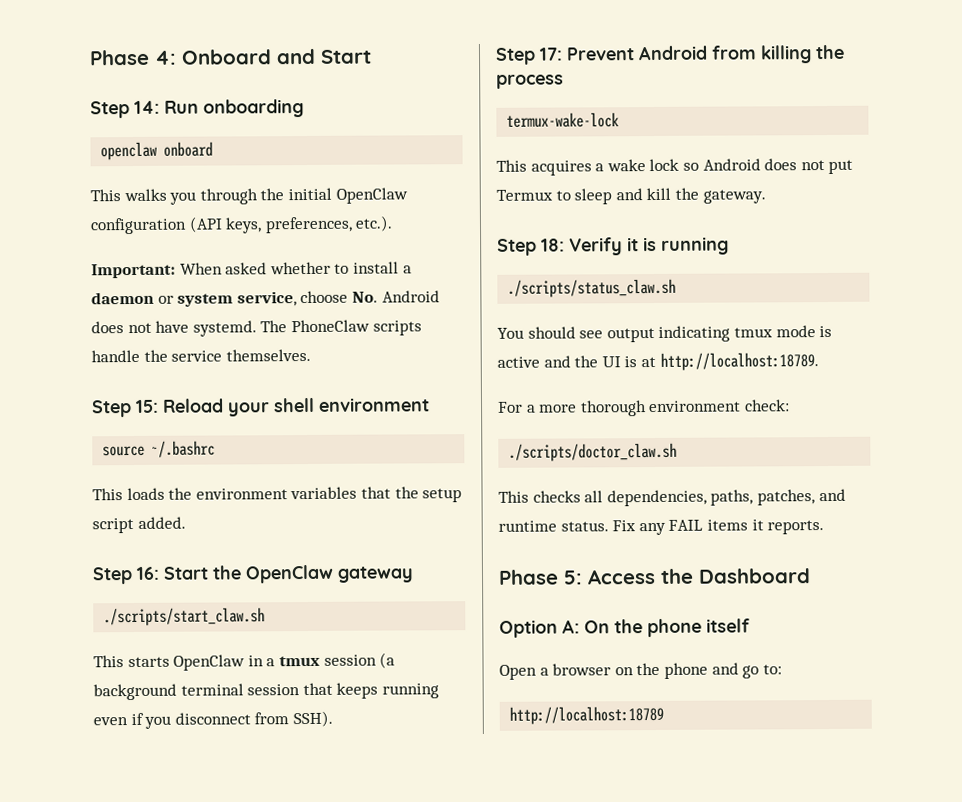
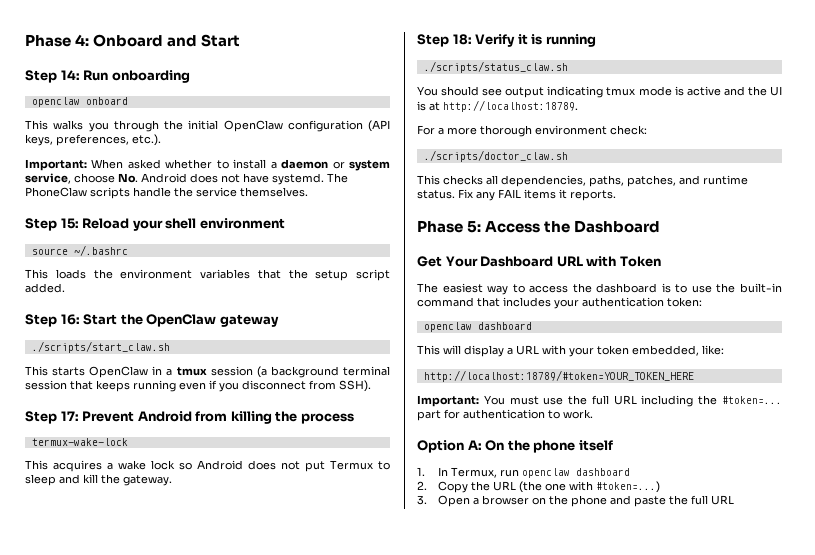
+ Get Your Dashboard URL with Token
+ The easiest way to access the dashboard is to use the built-in command that includes your authentication token:
+ openclaw dashboard
+ This will display a URL with your token embedded, like:
+ http://localhost:18789/#token=YOUR_TOKEN_HERE
+ Important: You must use the full URL including the #token=... part for authentication to work.
- Open a browser on the phone and go to:
- http://localhost:18789
+ 1. In Termux, run openclaw dashboard
+ 2. Copy the URL (the one with #token=...)
+ 3. Open a browser on the phone and paste the full URL

